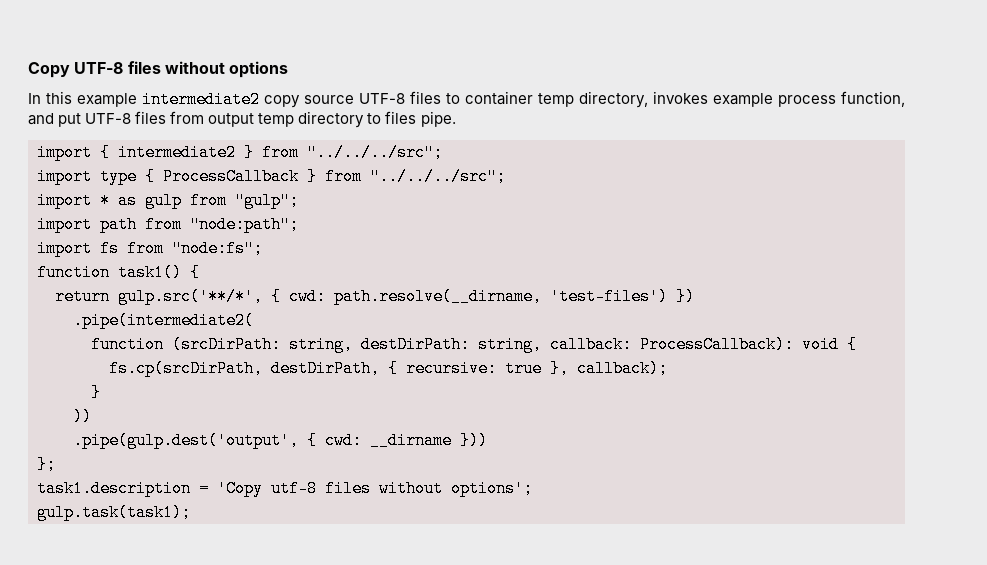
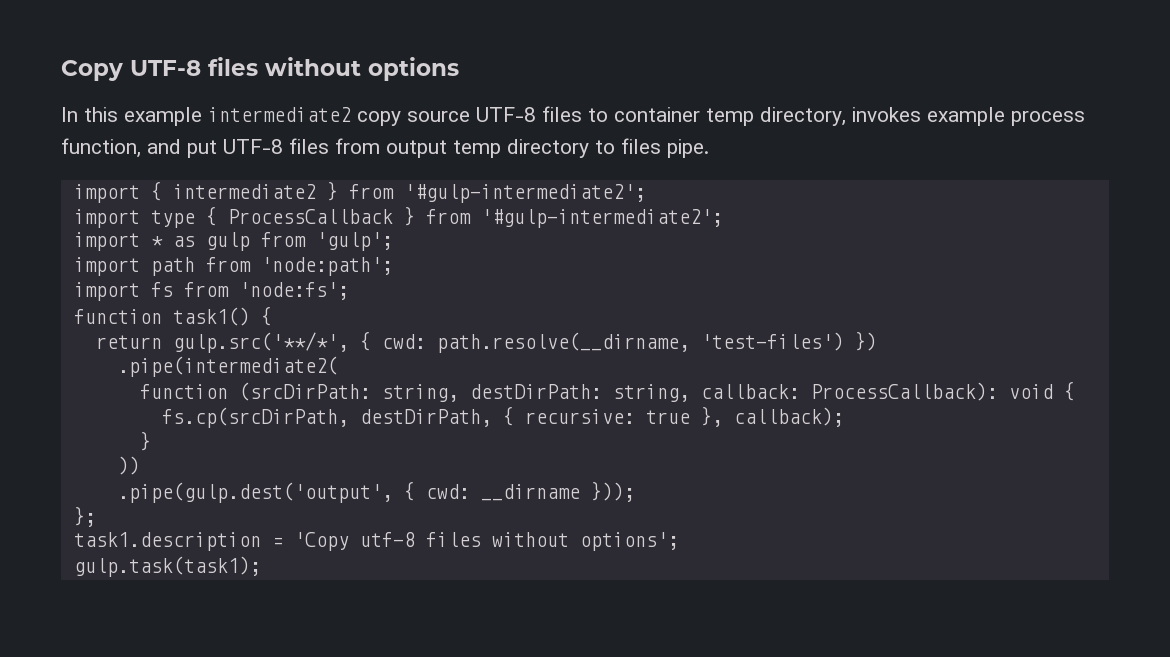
- import { intermediate2 } from "../../../src";
+ import { intermediate2 } from '#gulp-intermediate2';
- import type { ProcessCallback } from "../../../src";
+ import type { ProcessCallback } from '#gulp-intermediate2';
- import * as gulp from "gulp";
+ import * as gulp from 'gulp';
- import path from "node:path";
+ import path from 'node:path';
- import fs from "node:fs";
+ import fs from 'node:fs';
- .pipe(gulp.dest('output', { cwd: __dirname }))
+ .pipe(gulp.dest('output', { cwd: __dirname }));

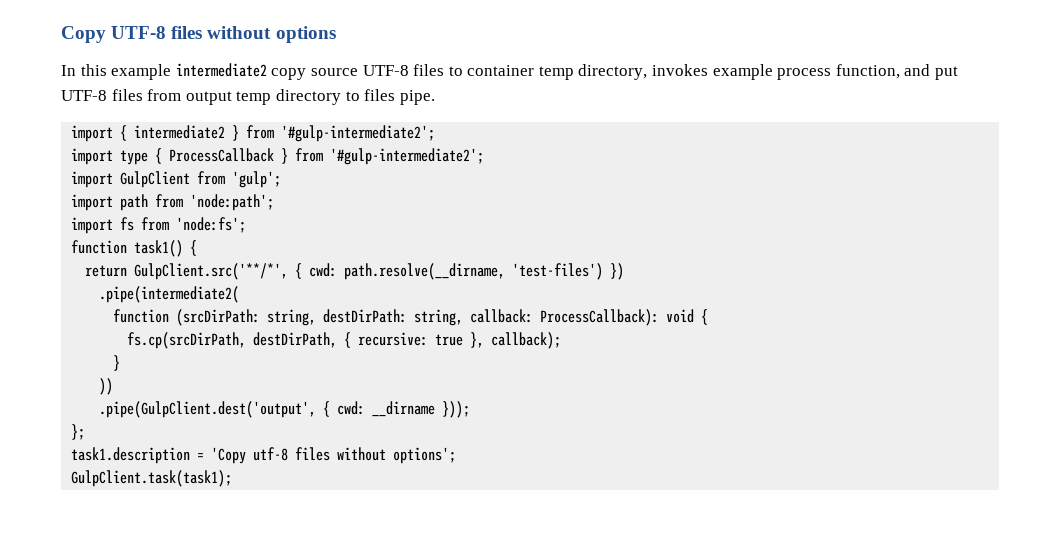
- import * as gulp from 'gulp';
+ import GulpClient from 'gulp';
- return gulp.src('**/*', { cwd: path.resolve(__dirname, 'test-files') })
+ return GulpClient.src('**/*', { cwd: path.resolve(__dirname, 'test-files') })
- .pipe(gulp.dest('output', { cwd: __dirname }));
+ .pipe(GulpClient.dest('output', { cwd: __dirname }));
- gulp.task(task1);
+ GulpClient.task(task1);

